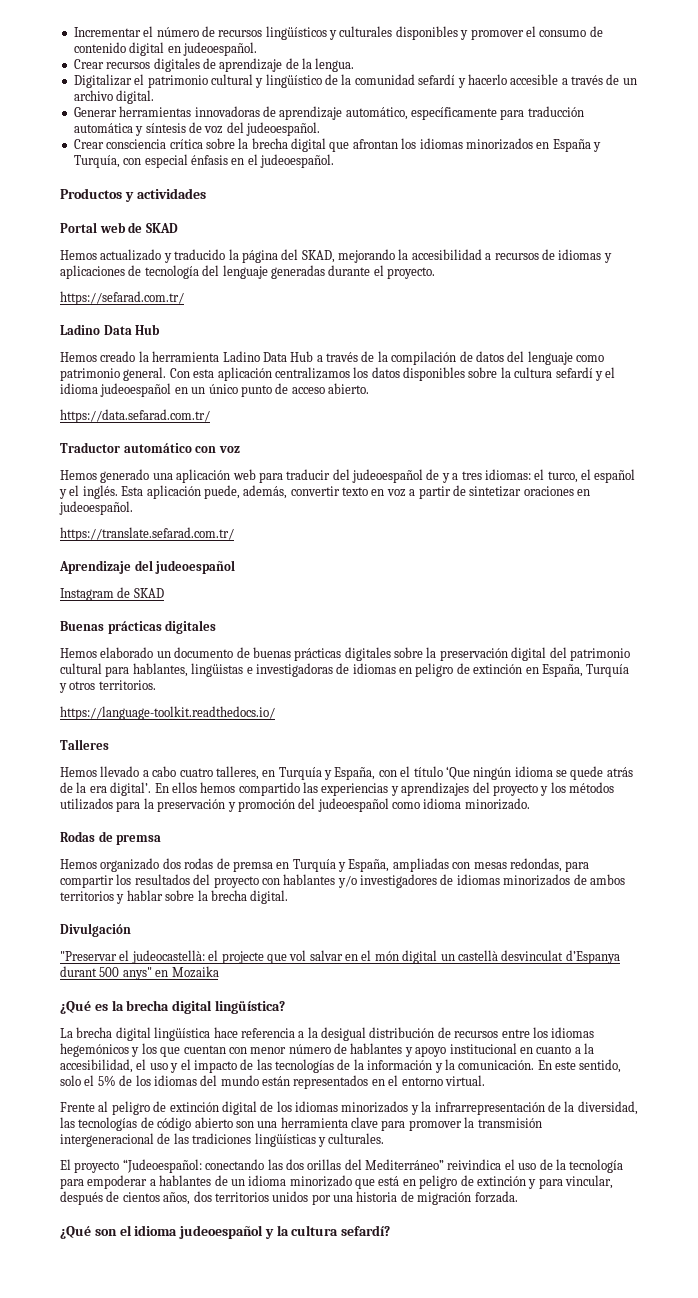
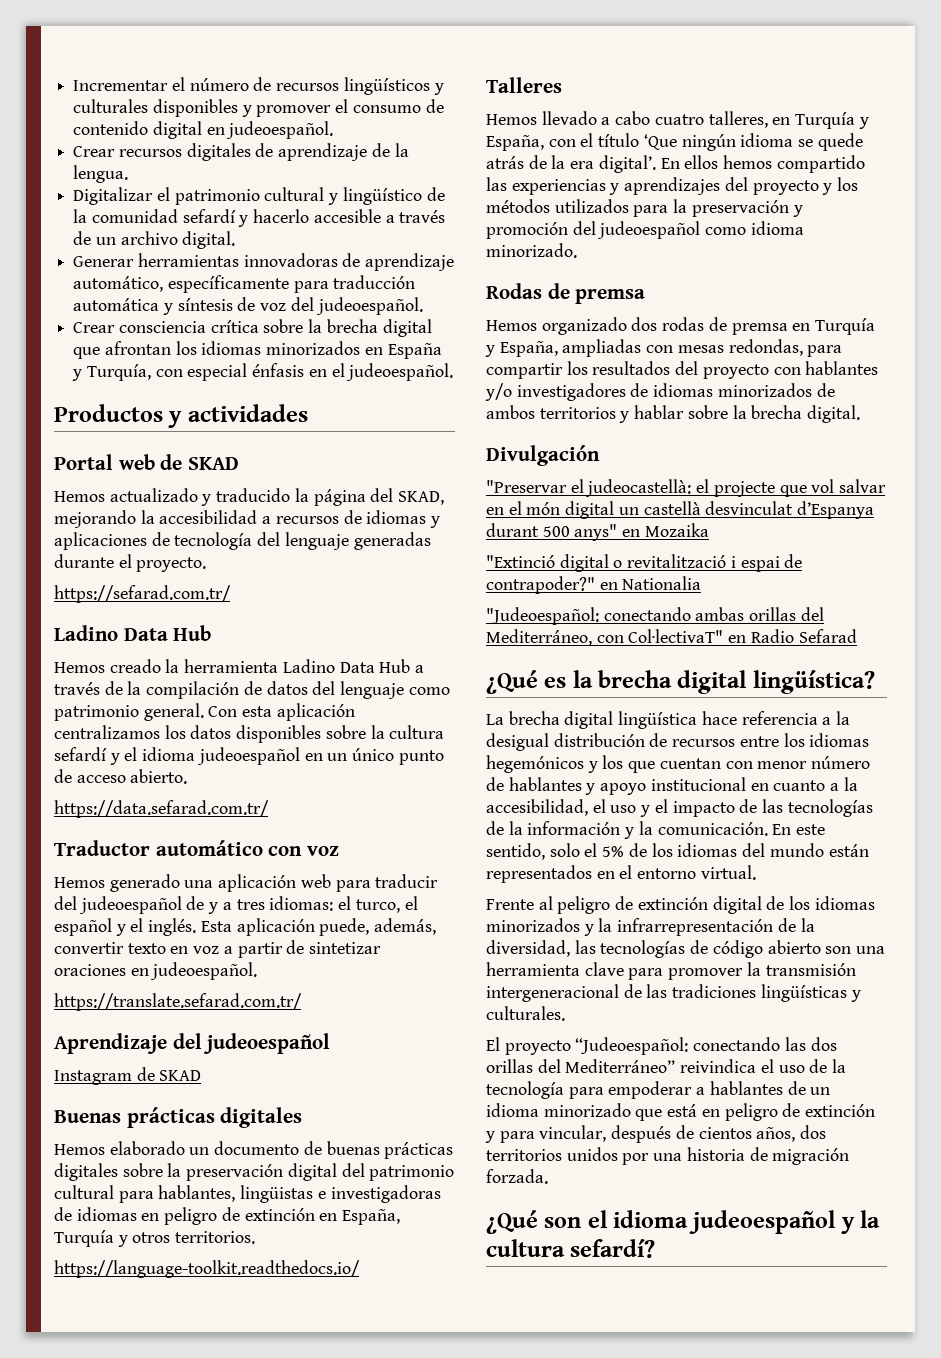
+ "Extinció digital o revitalització i espai de contrapoder?" en Nationalia
+ "Judeoespañol: conectando ambas orillas del Mediterráneo, con Col·lectivaT" en Radio Sefarad

